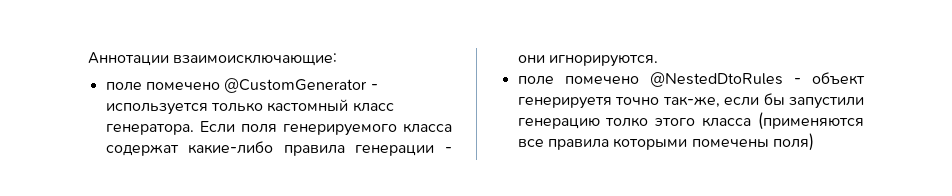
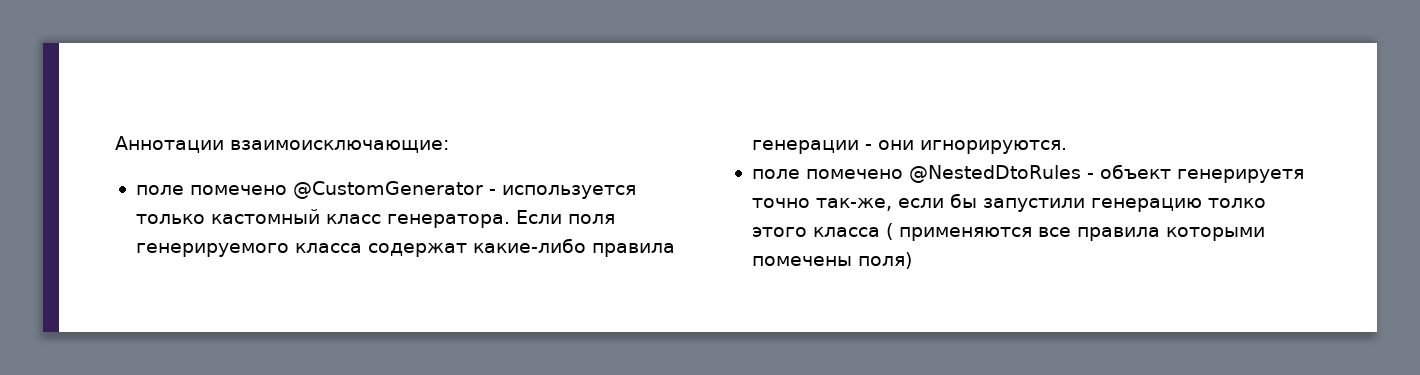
- поле помечено @NestedDtoRules - объект генерируетя точно так-же, если бы запустили генерацию толко этого класса (применяются все правила которыми помечены поля)
+ поле помечено @NestedDtoRules - объект генерируетя точно так-же, если бы запустили генерацию толко этого класса ( применяются все правила которыми помечены поля)

